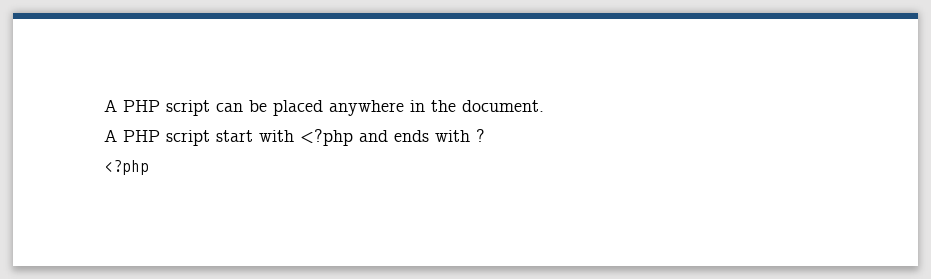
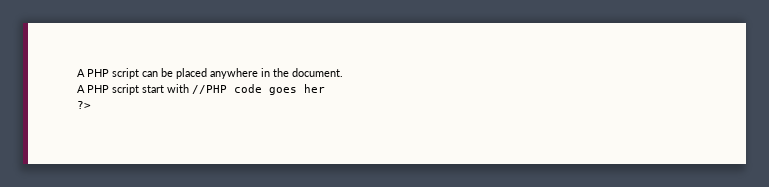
- A PHP script start with <?php and ends with ?
- <?php
+ A PHP script start with //PHP code goes her
+ ?>

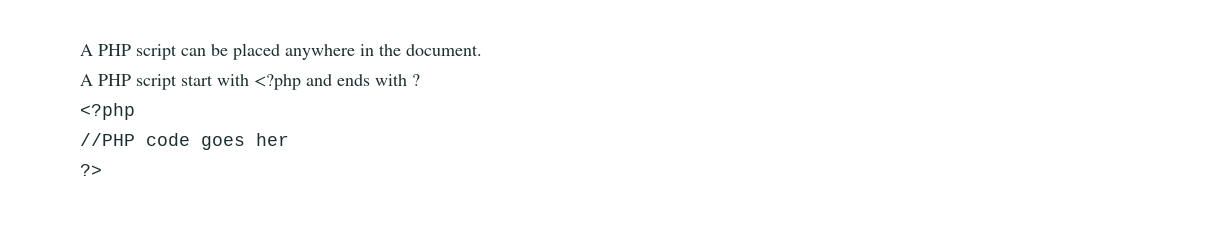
- A PHP script start with //PHP code goes her
+ A PHP script start with <?php and ends with ?
+ <?php
+ //PHP code goes her

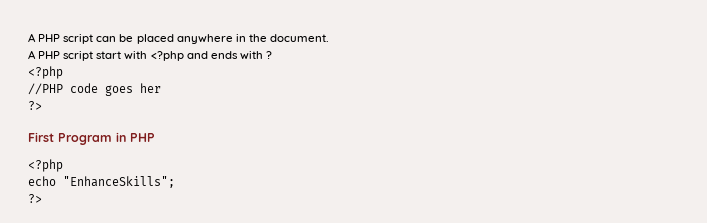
+ First Program in PHP
+ <?php
+ echo "EnhanceSkills";
+ ?>

